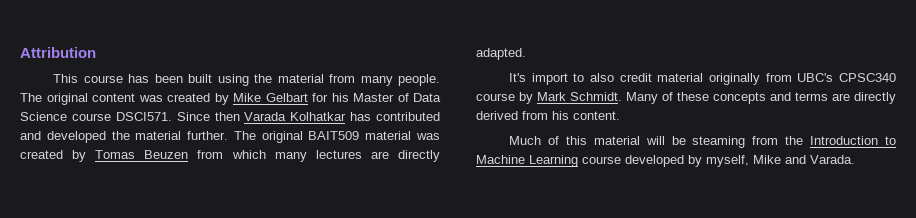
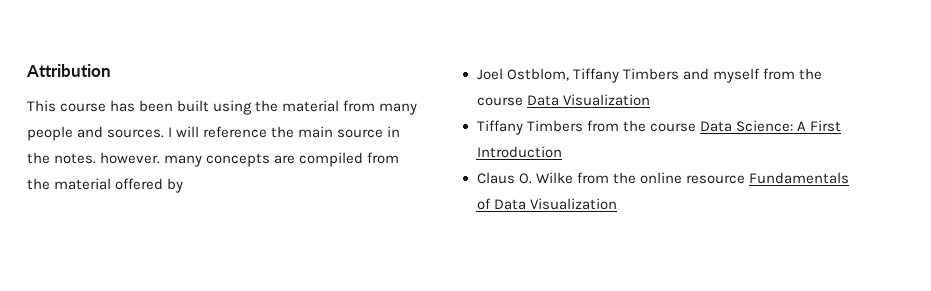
- This course has been built using the material from many people. The original content was created by Mike Gelbart for his Master of Data Science course DSCI571. Since then Varada Kolhatkar has contributed and developed the material further. The original BAIT509 material was created by Tomas Beuzen from which many lectures are directly adapted.
- It's import to also credit material originally from UBC's CPSC340 course by Mark Schmidt. Many of these concepts and terms are directly derived from his content.
- Much of this material will be steaming from the Introduction to Machine Learning course developed by myself, Mike and Varada.
+ This course has been built using the material from many people and sources. I will reference the main source in the notes. however. many concepts are compiled from the material offered by
+ Joel Ostblom, Tiffany Timbers and myself from the course Data Visualization
+ Tiffany Timbers from the course Data Science: A First Introduction
+ Claus O. Wilke from the online resource Fundamentals of Data Visualization

